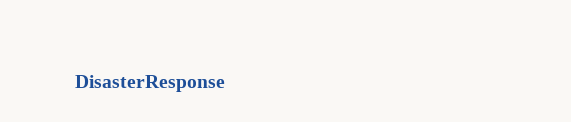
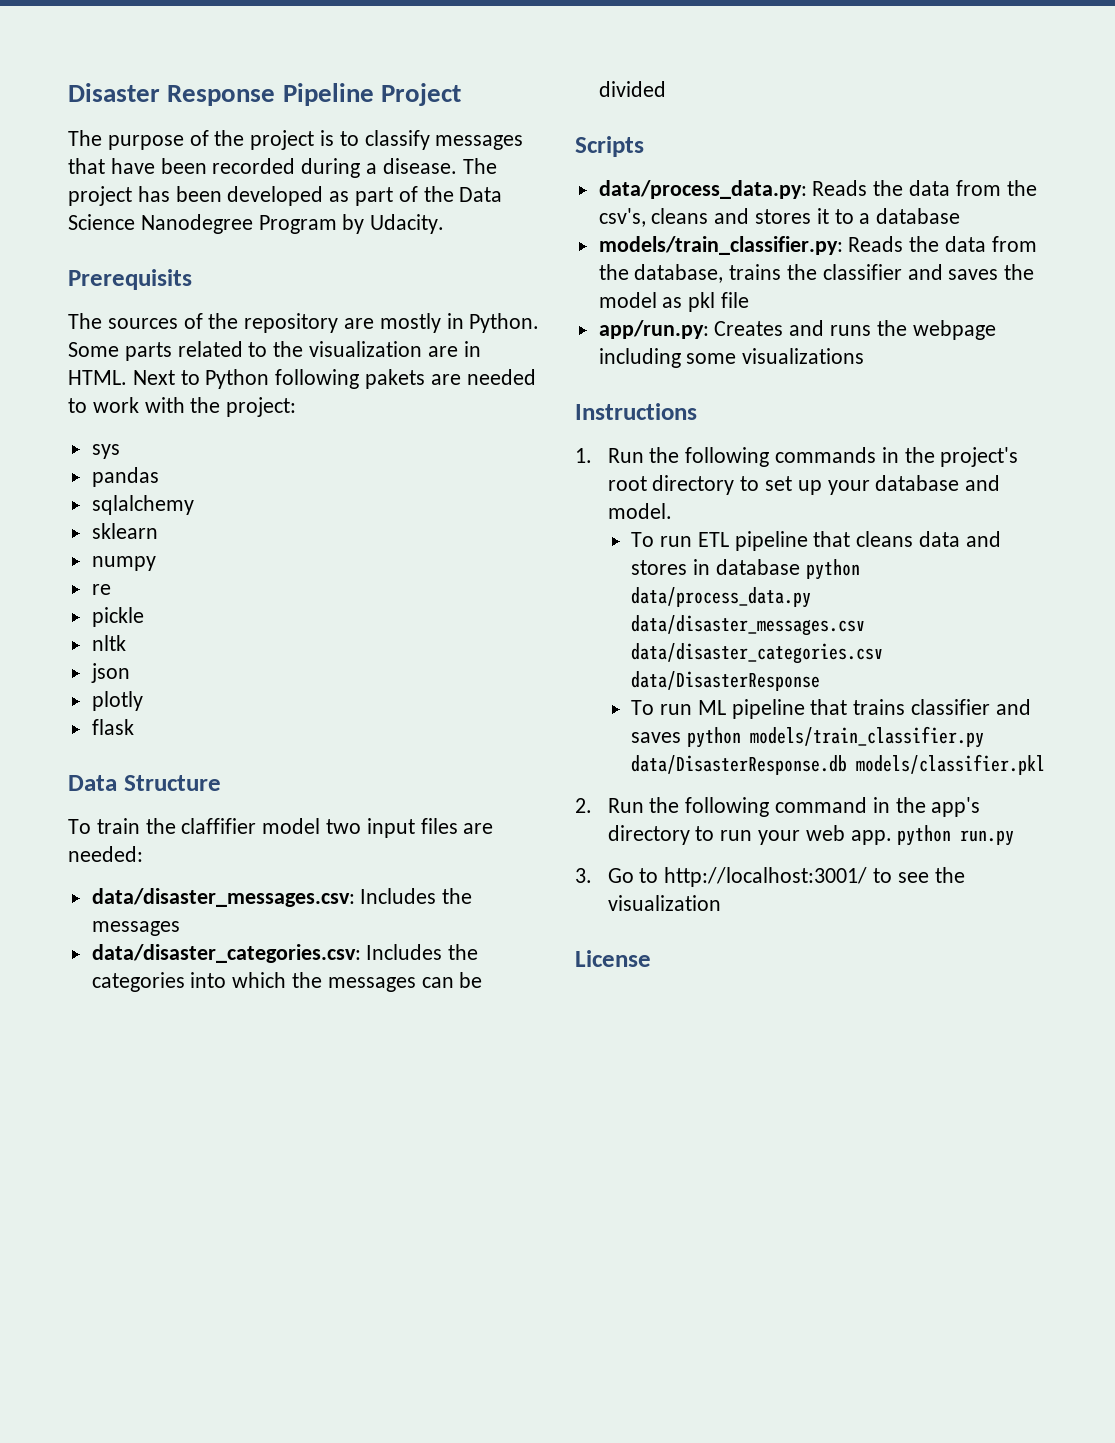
- DisasterResponse
+ Disaster Response Pipeline Project
+ The purpose of the project is to classify messages that have been recorded during a disease. The project has been developed as part of the Data Science Nanodegree Program by Udacity.
+ Prerequisits
+ The sources of the repository are mostly in Python. Some parts related to the visualization are in HTML. Next to Python following pakets are needed to work with the project:
+ sys
+ pandas
+ sqlalchemy
+ sklearn
+ numpy
+ re
+ pickle
+ nltk
+ json
+ plotly
+ flask
+ Data Structure
+ To train the claffifier model two input files are needed:
+ data/disaster_messages.csv: Includes the messages
+ data/disaster_categories.csv: Includes the categories into which the messages can be divided
+ Scripts
+ data/process_data.py: Reads the data from the csv's, cleans and stores it to a database
+ models/train_classifier.py: Reads the data from the database, trains the classifier and saves the model as pkl file
+ app/run.py: Creates and runs the webpage including some visualizations
+ Instructions
+ 1. Run the following commands in the project's root directory to set up your database and model.
+ To run ETL pipeline that cleans data and stores in database python data/process_data.py data/disaster_messages.csv data/disaster_categories.csv data/DisasterResponse
+ To run ML pipeline that trains classifier and saves python models/train_classifier.py data/DisasterResponse.db models/classifier.pkl
+ 2. Run the following command in the app's directory to run your web app. python run.py
+ 3. Go to http://localhost:3001/ to see the visualization
+ License

